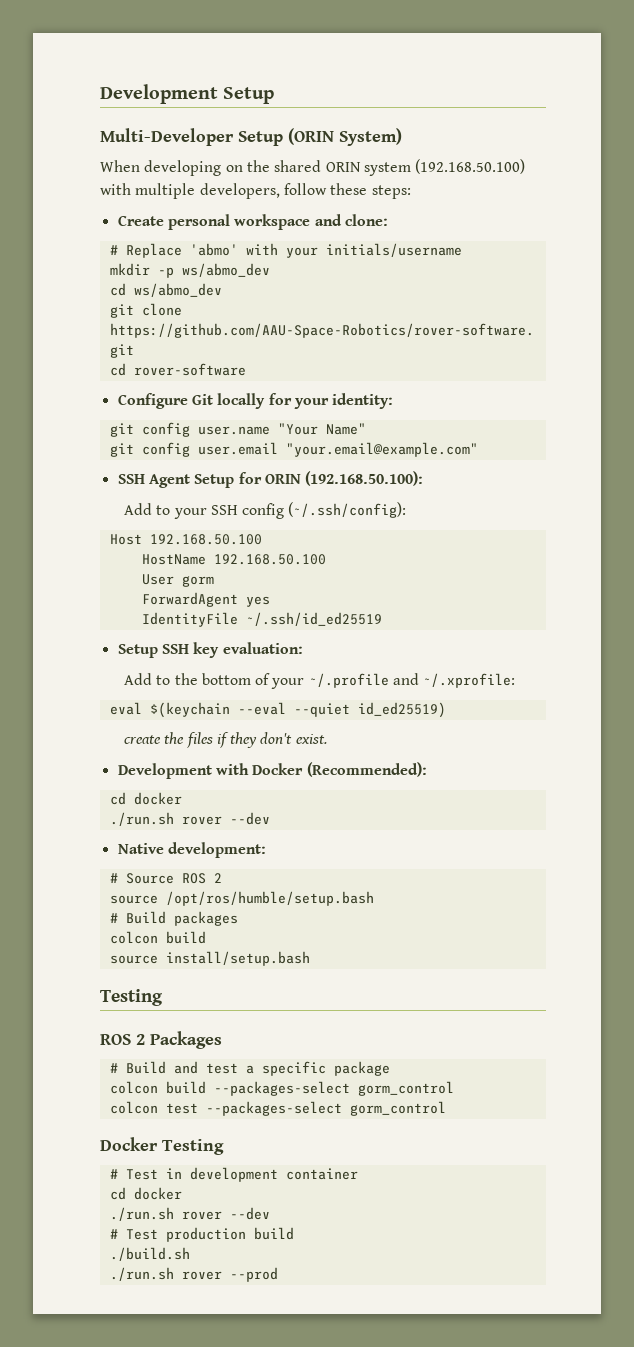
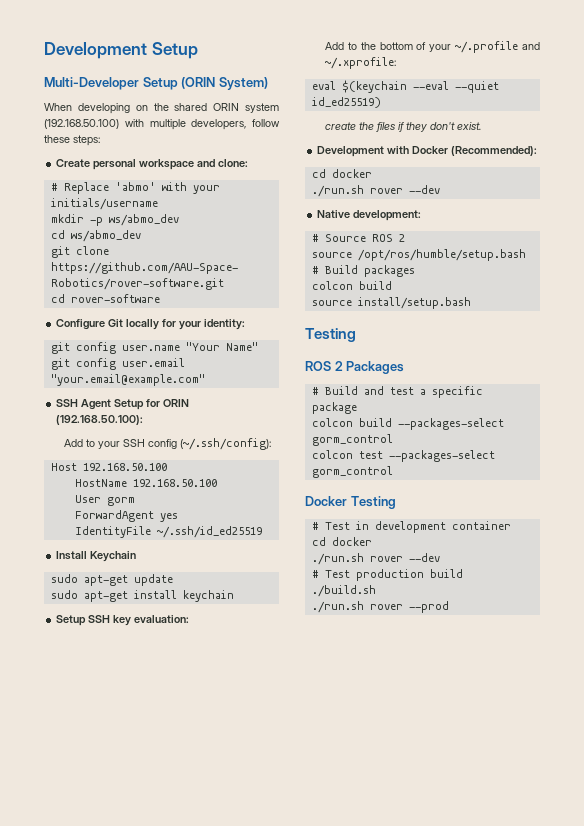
+ Install Keychain
+ sudo apt-get update
+ sudo apt-get install keychain

